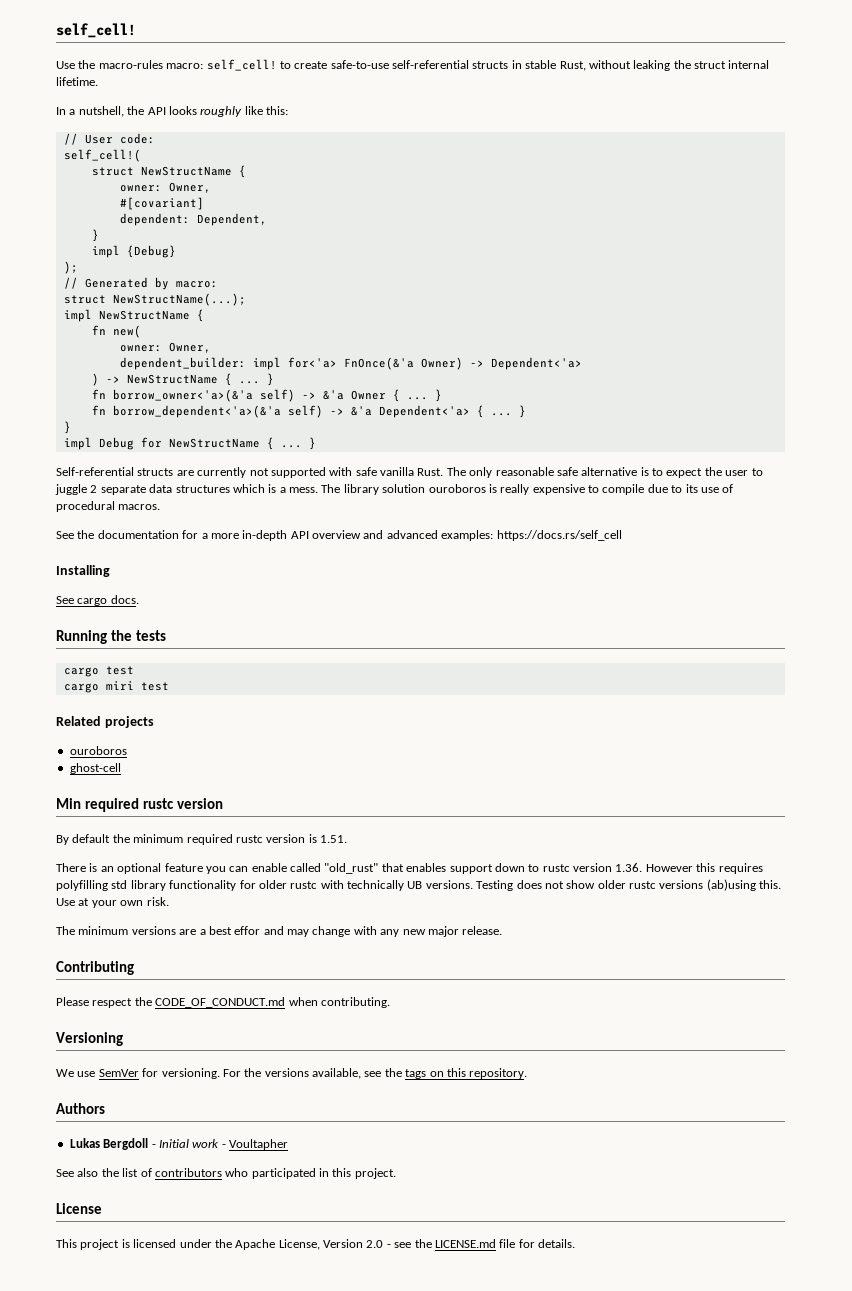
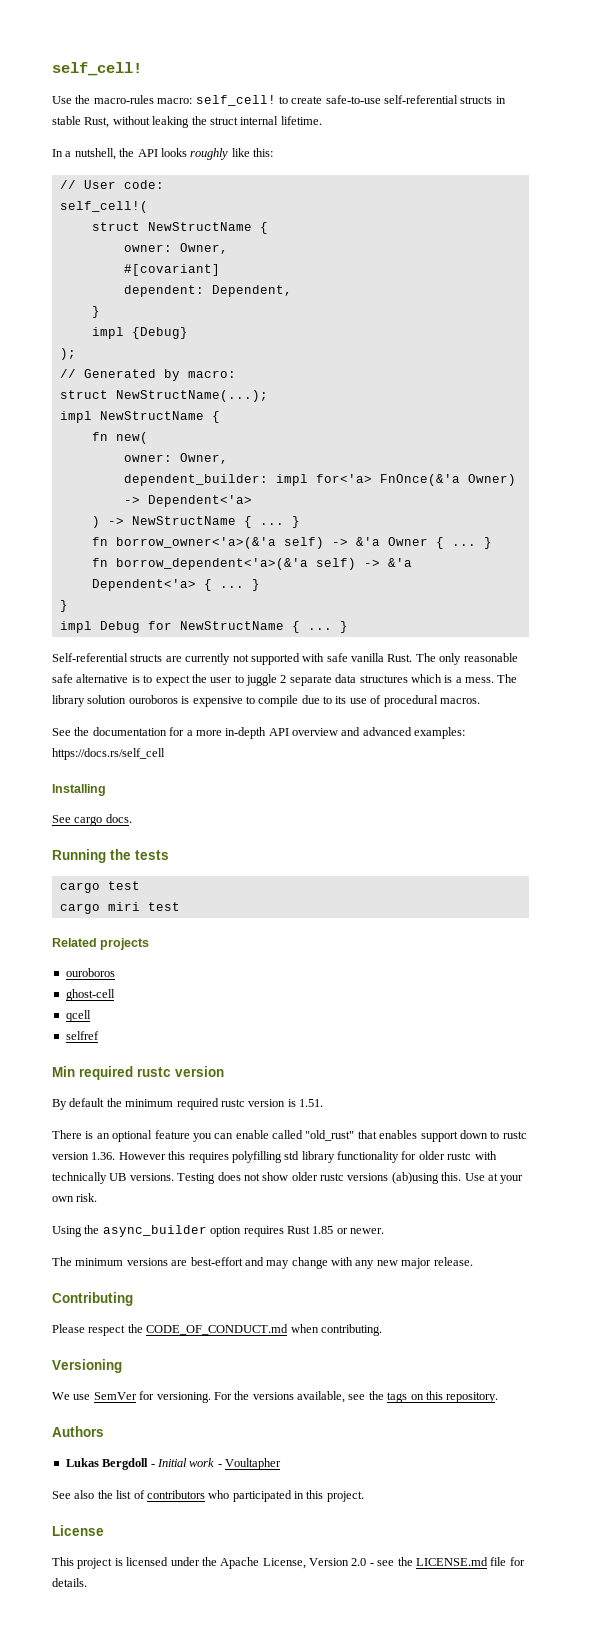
- The library solution ouroboros is really expensive to compile due to its use of procedural macros.
+ The library solution ouroboros is expensive to compile due to its use of procedural macros.
+ qcell
+ selfref
+ Using the async_builder option requires Rust 1.85 or newer.
- The minimum versions are a best effor and may change with any new major release.
+ The minimum versions are best-effort and may change with any new major release.

